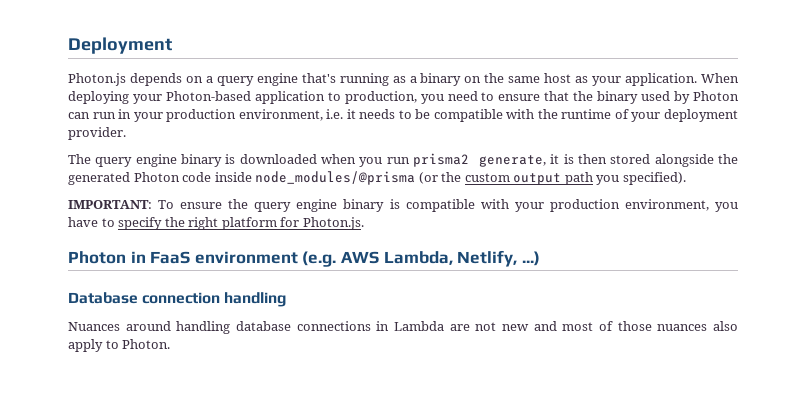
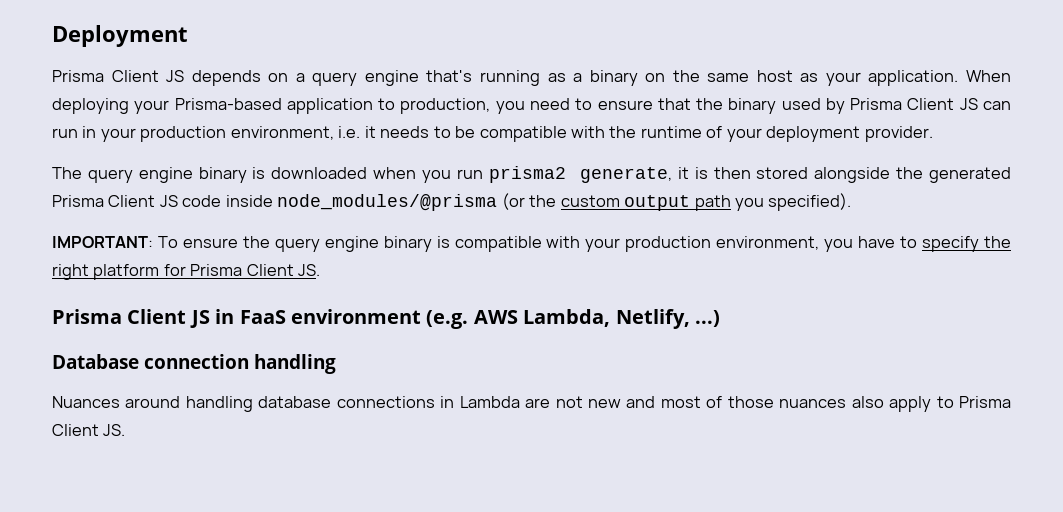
- Photon.js depends on a query engine that's running as a binary on the same host as your application.
+ Prisma Client JS depends on a query engine that's running as a binary on the same host as your application.
- When deploying your Photon-based application to production, you need to ensure that the binary used by Photon can run in your production environment, i.e. it needs to be compatible with the runtime of your deployment provider.
+ When deploying your Prisma-based application to production, you need to ensure that the binary used by Prisma Client JS can run in your production environment, i.e. it needs to be compatible with the runtime of your deployment provider.
- The query engine binary is downloaded when you run prisma2 generate, it is then stored alongside the generated Photon code inside node_modules/@prisma (or the custom output path you specified).
+ The query engine binary is downloaded when you run prisma2 generate, it is then stored alongside the generated Prisma Client JS code inside node_modules/@prisma (or the custom output path you specified).
- IMPORTANT: To ensure the query engine binary is compatible with your production environment, you have to specify the right platform for Photon.js.
- Photon in FaaS environment (e.g. AWS Lambda, Netlify, ...)
+ IMPORTANT: To ensure the query engine binary is compatible with your production environment, you have to specify the right platform for Prisma Client JS.
+ Prisma Client JS in FaaS environment (e.g. AWS Lambda, Netlify, ...)
- Nuances around handling database connections in Lambda are not new and most of those nuances also apply to Photon.
+ Nuances around handling database connections in Lambda are not new and most of those nuances also apply to Prisma Client JS.

